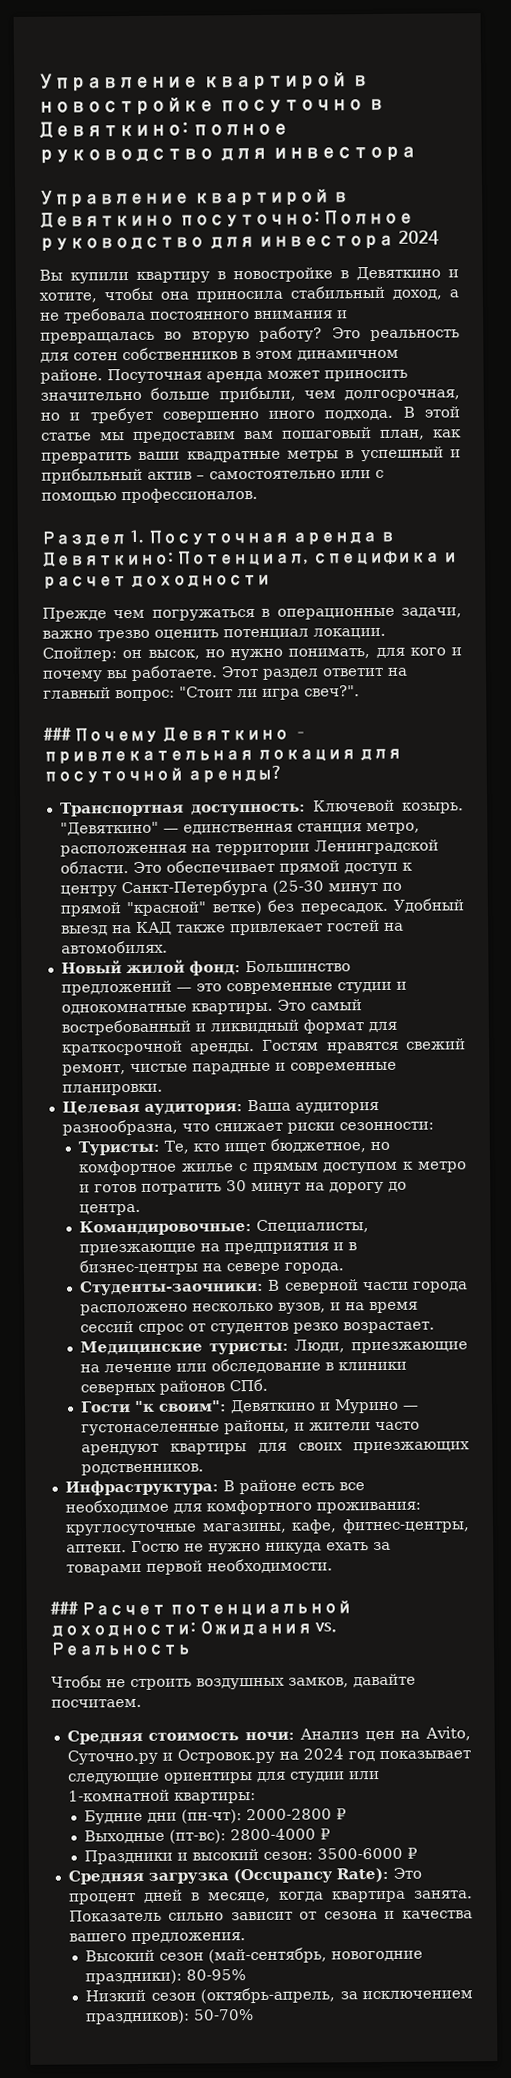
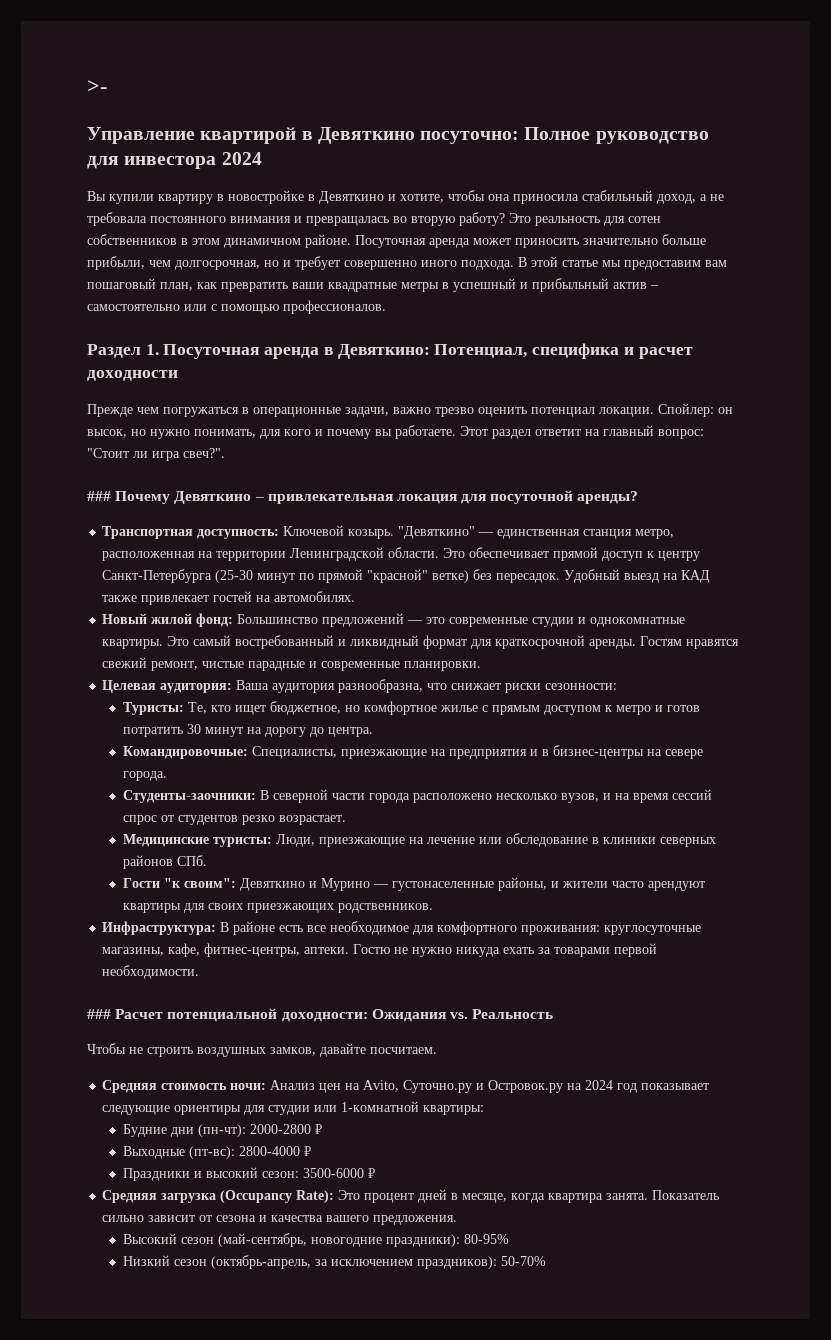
- Управление квартирой в новостройке посуточно в Девяткино: полное руководство для инвестора
+ >-

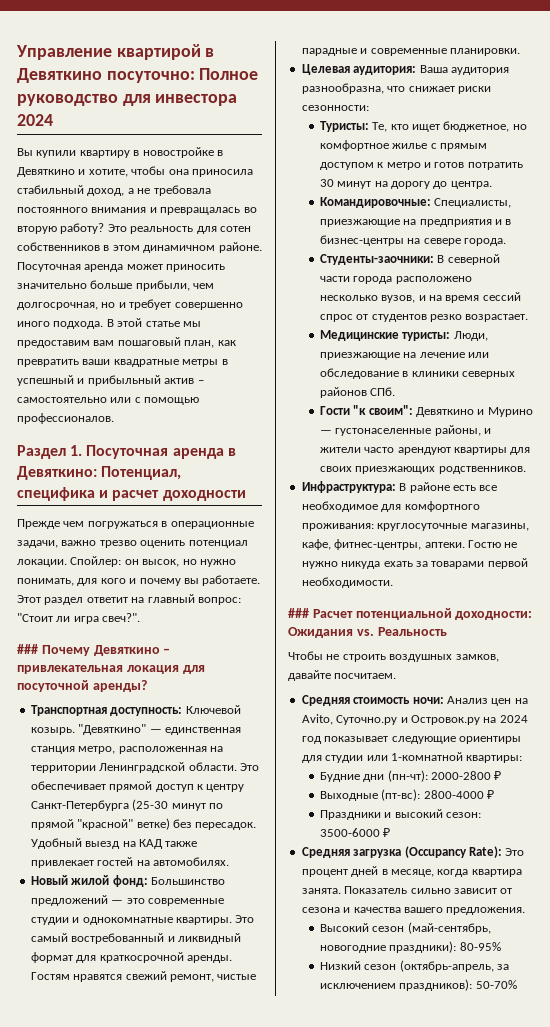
- >-

